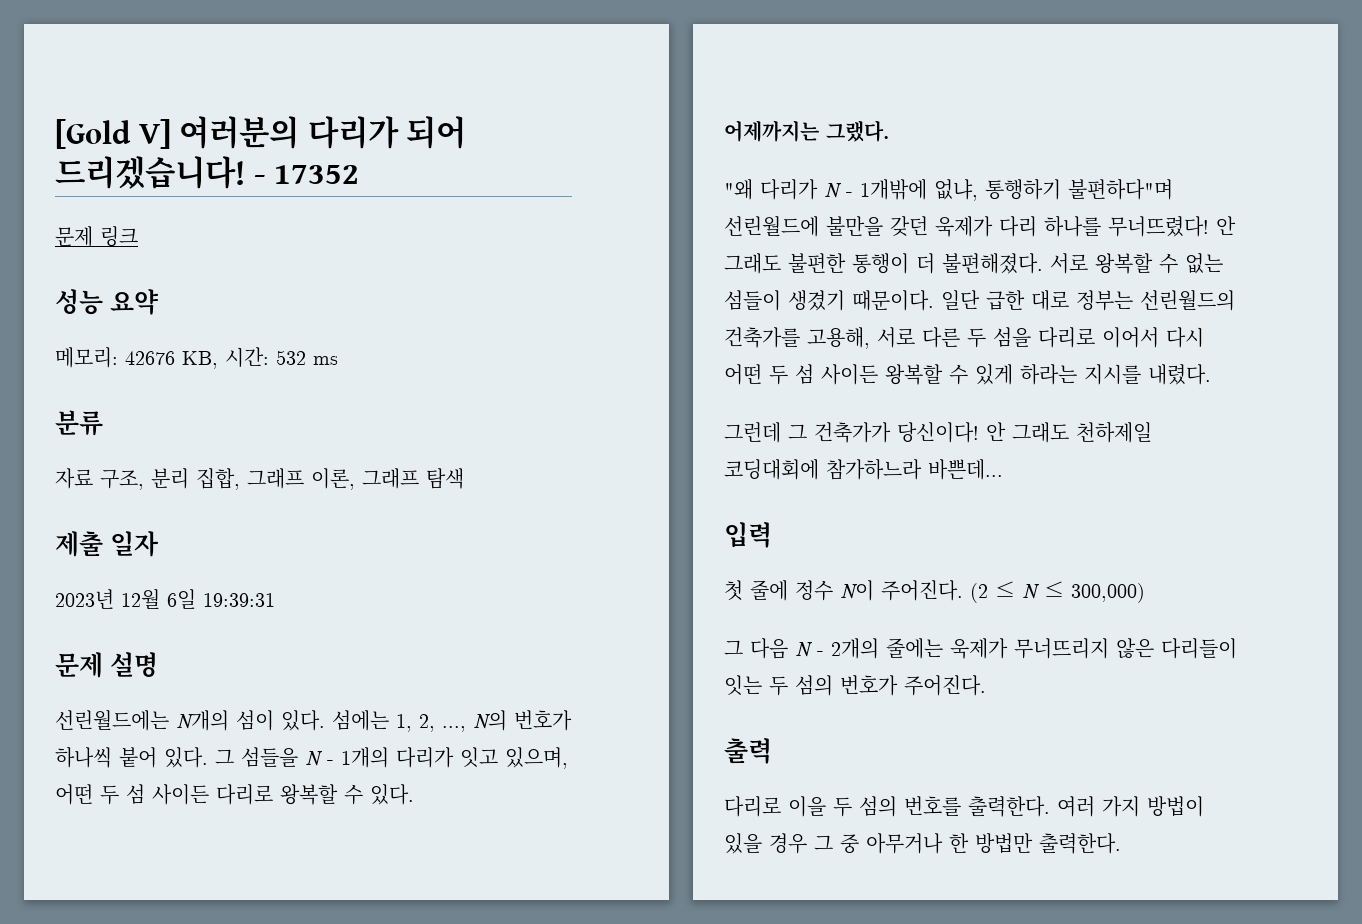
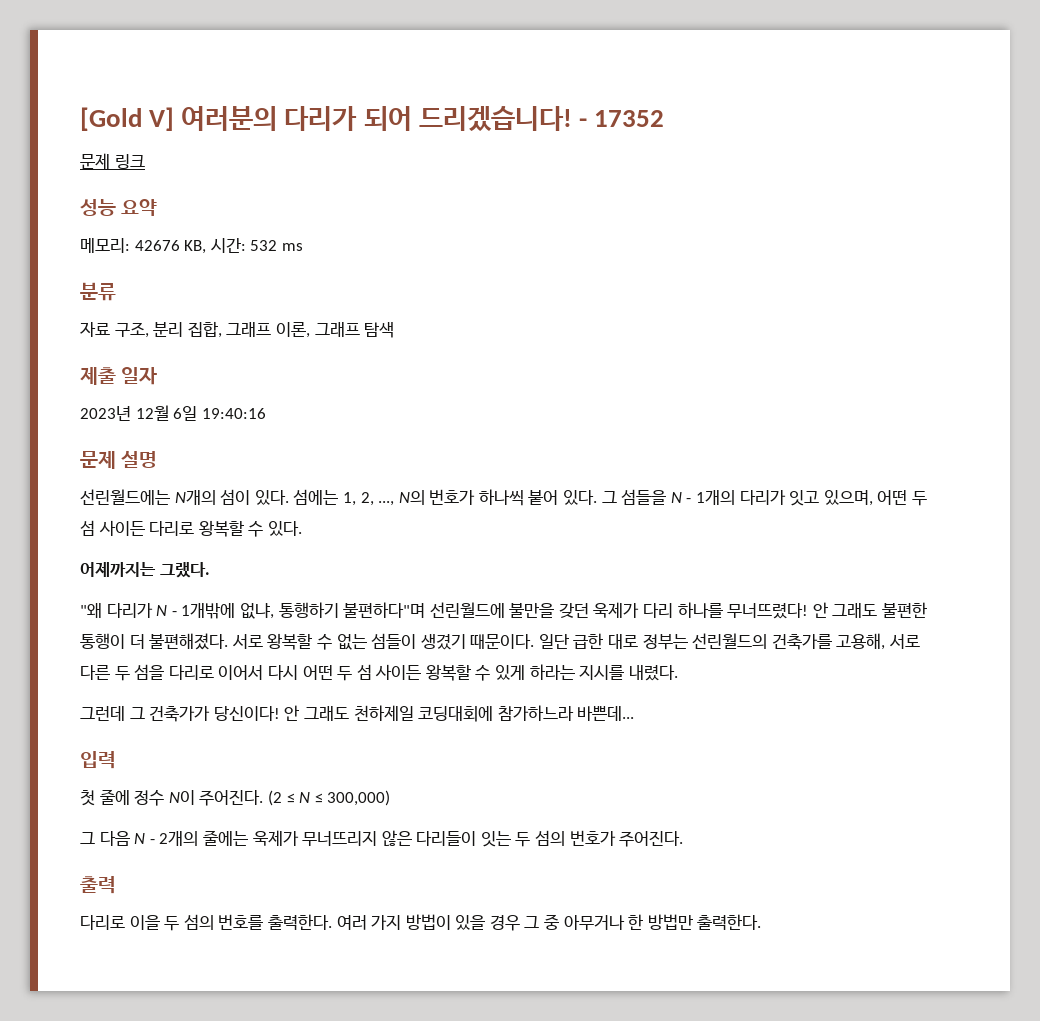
- 2023년 12월 6일 19:39:31
+ 2023년 12월 6일 19:40:16

